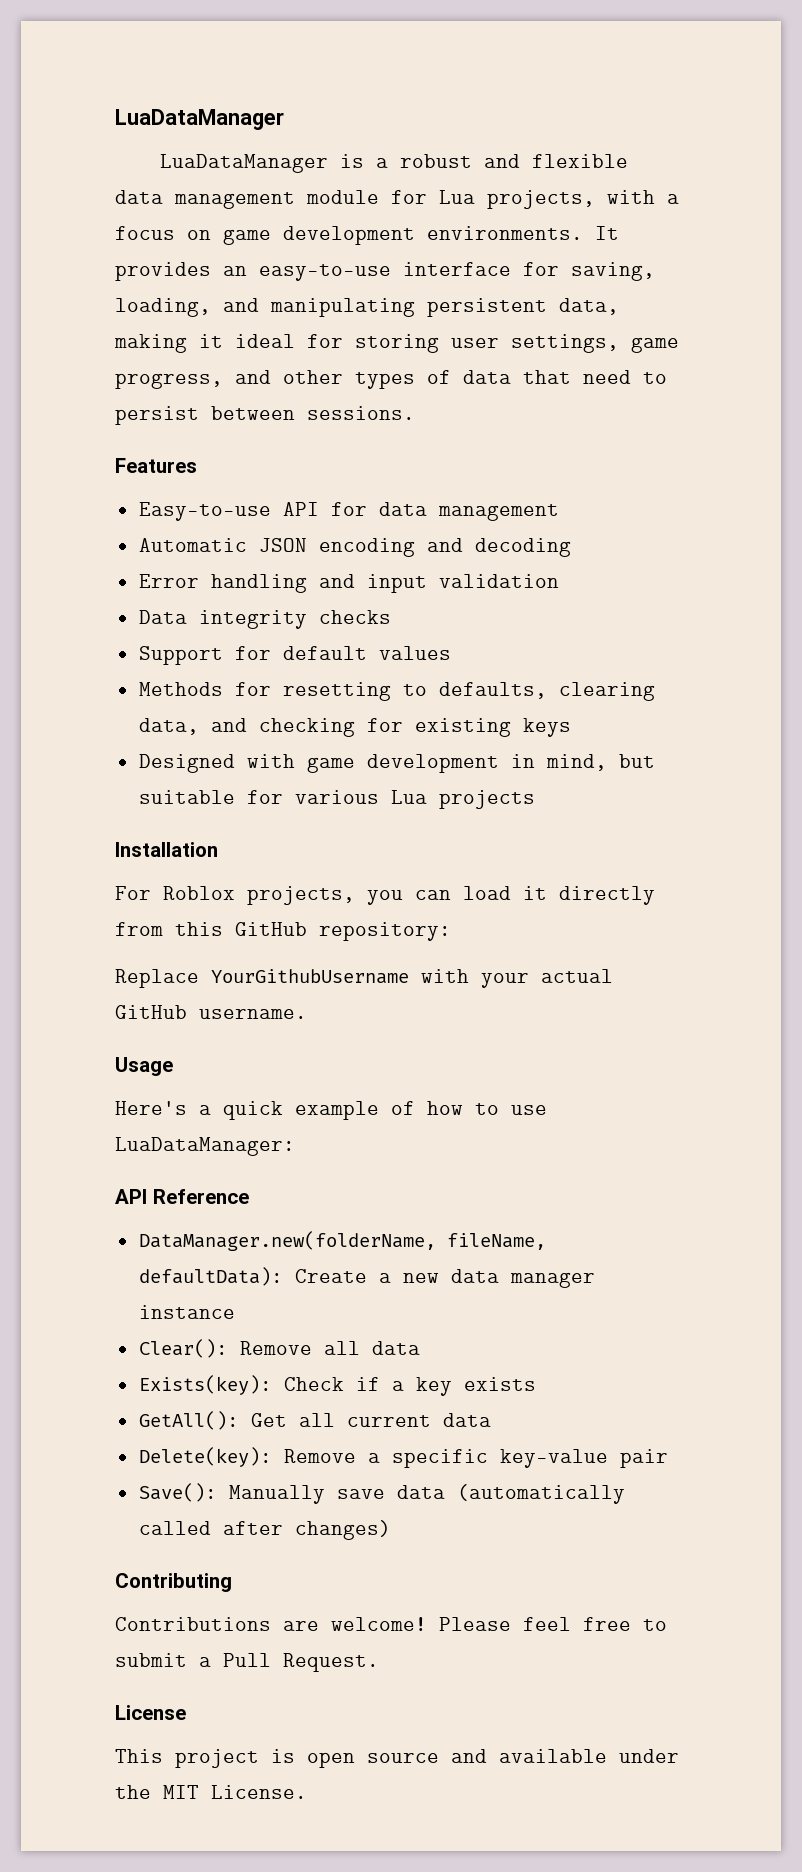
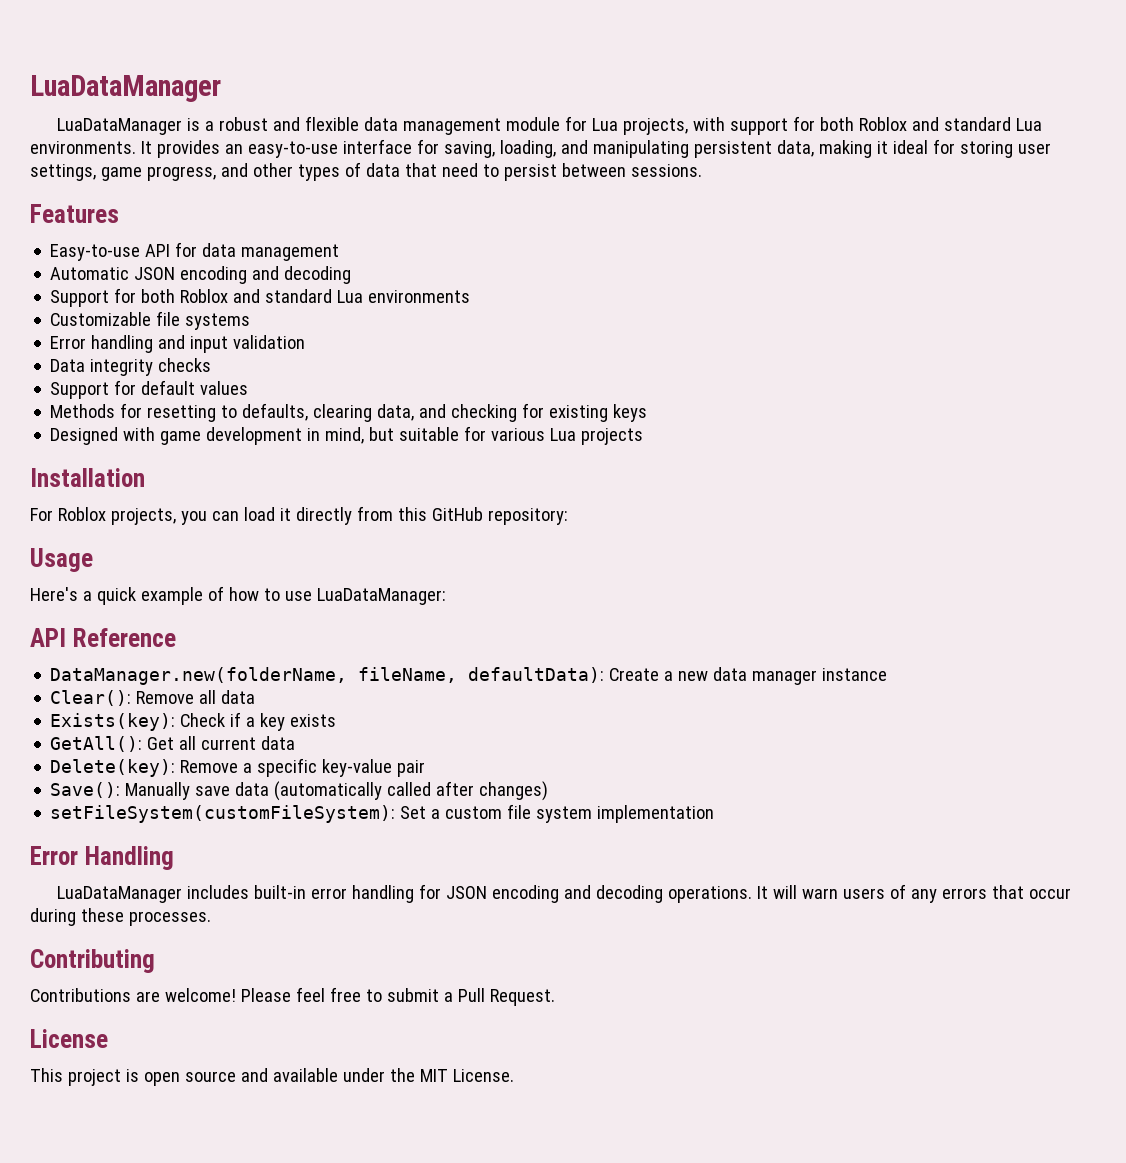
- LuaDataManager is a robust and flexible data management module for Lua projects, with a focus on game development environments.
+ LuaDataManager is a robust and flexible data management module for Lua projects, with support for both Roblox and standard Lua environments.
+ Support for both Roblox and standard Lua environments
+ Customizable file systems
- Replace YourGithubUsername with your actual GitHub username.
+ setFileSystem(customFileSystem): Set a custom file system implementation
+ Error Handling
+ LuaDataManager includes built-in error handling for JSON encoding and decoding operations. It will warn users of any errors that occur during these processes.

